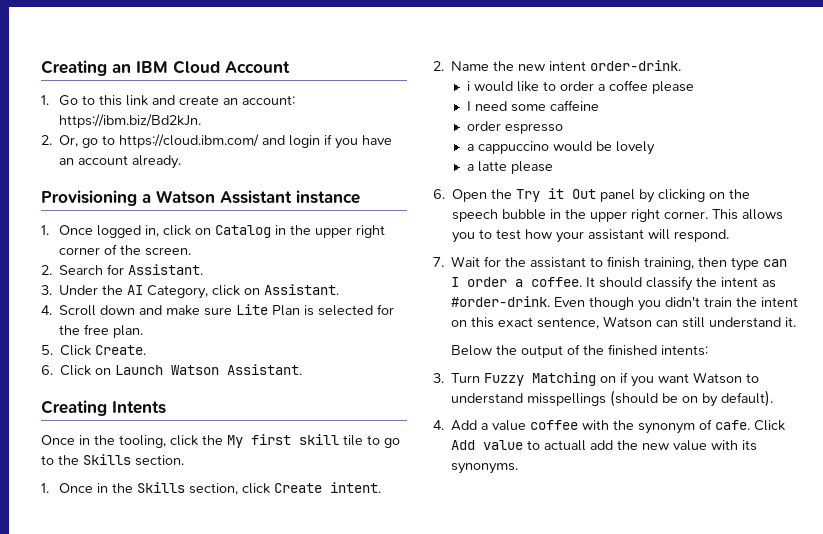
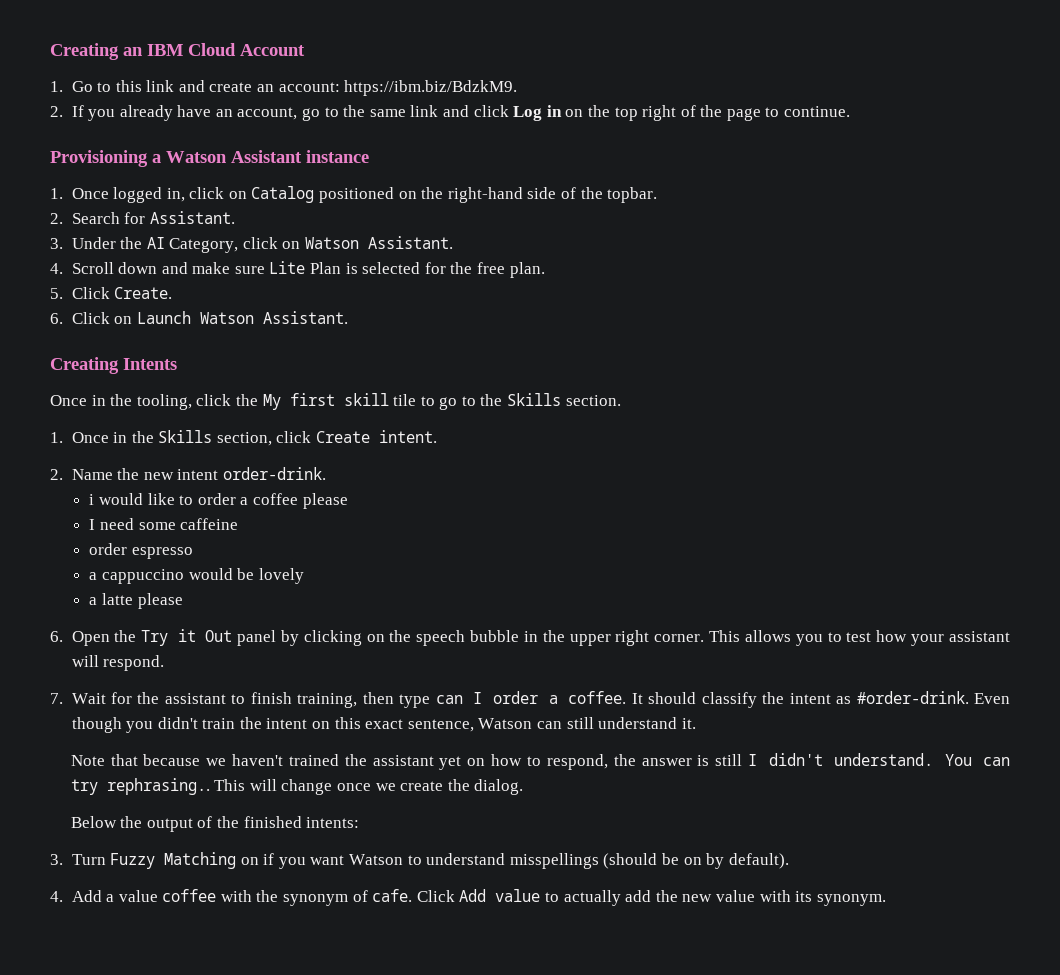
- 1. Go to this link and create an account: https://ibm.biz/Bd2kJn.
- 2. Or, go to https://cloud.ibm.com/ and login if you have an account already.
+ 1. Go to this link and create an account: https://ibm.biz/BdzkM9.
+ 2. If you already have an account, go to the same link and click Log in on the top right of the page to continue.
- 1. Once logged in, click on Catalog in the upper right corner of the screen.
+ 1. Once logged in, click on Catalog positioned on the right-hand side of the topbar.
- 3. Under the AI Category, click on Assistant.
+ 3. Under the AI Category, click on Watson Assistant.
+ Note that because we haven't trained the assistant yet on how to respond, the answer is still I didn't understand. You can try rephrasing.. This will change once we create the dialog.
- Click Add value to actuall add the new value with its synonyms.
+ Click Add value to actually add the new value with its synonym.

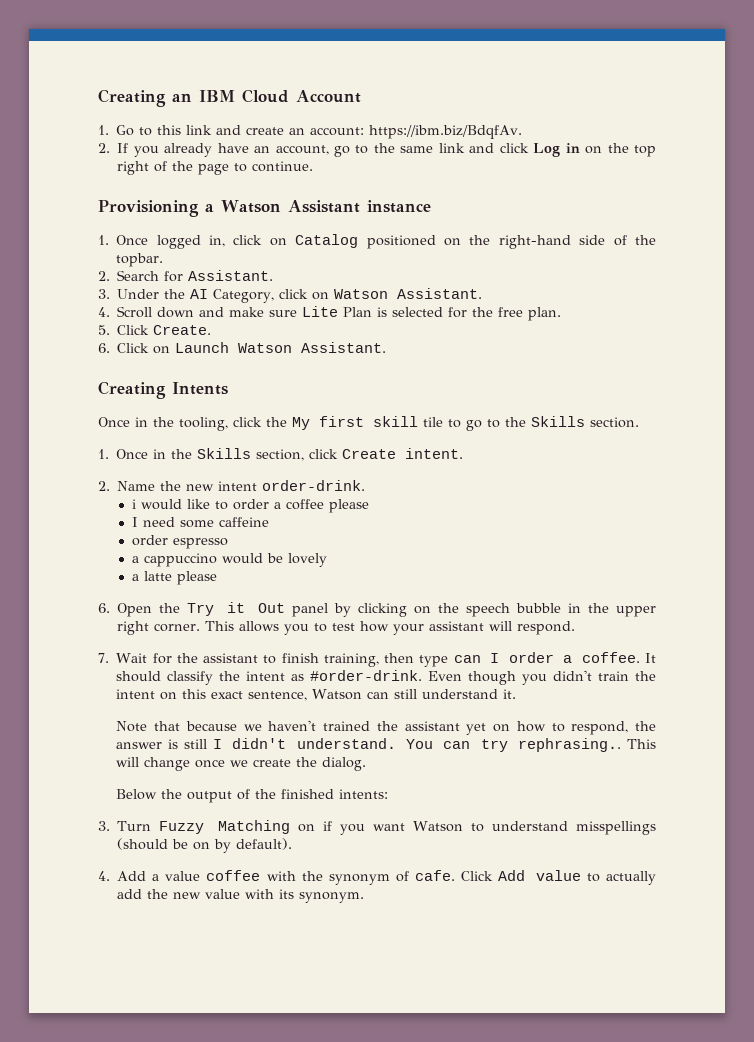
- 1. Go to this link and create an account: https://ibm.biz/BdzkM9.
+ 1. Go to this link and create an account: https://ibm.biz/BdqfAv.

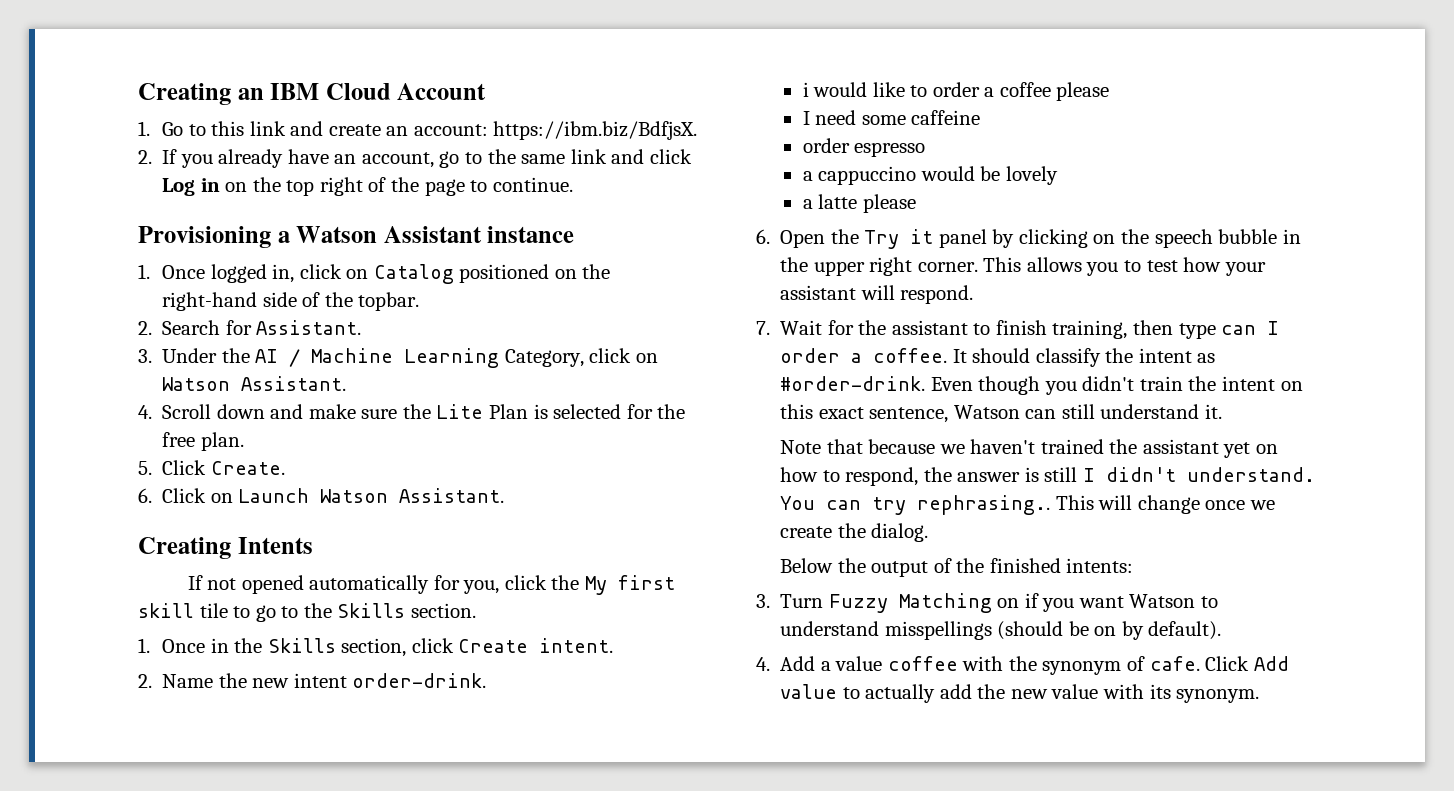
- 1. Go to this link and create an account: https://ibm.biz/BdqfAv.
+ 1. Go to this link and create an account: https://ibm.biz/BdfjsX.
- 3. Under the AI Category, click on Watson Assistant.
+ 3. Under the AI / Machine Learning Category, click on Watson Assistant.
- 4. Scroll down and make sure Lite Plan is selected for the free plan.
+ 4. Scroll down and make sure the Lite Plan is selected for the free plan.
- Once in the tooling, click the My first skill tile to go to the Skills section.
+ If not opened automatically for you, click the My first skill tile to go to the Skills section.
- 6. Open the Try it Out panel by clicking on the speech bubble in the upper right corner.
+ 6. Open the Try it panel by clicking on the speech bubble in the upper right corner.

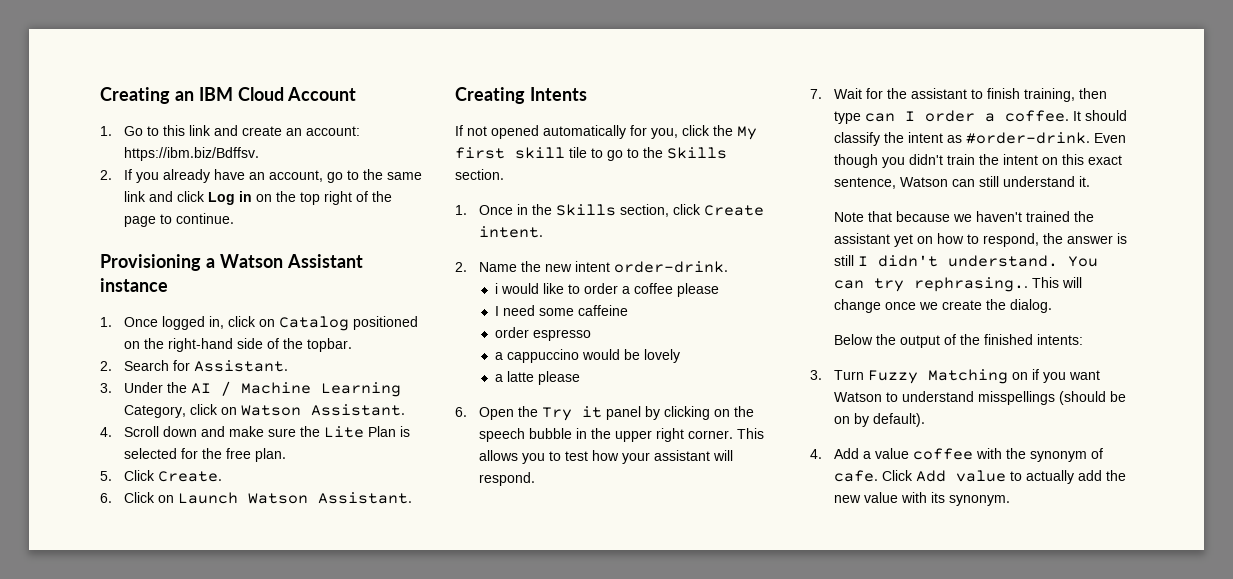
- 1. Go to this link and create an account: https://ibm.biz/BdfjsX.
+ 1. Go to this link and create an account: https://ibm.biz/Bdffsv.

